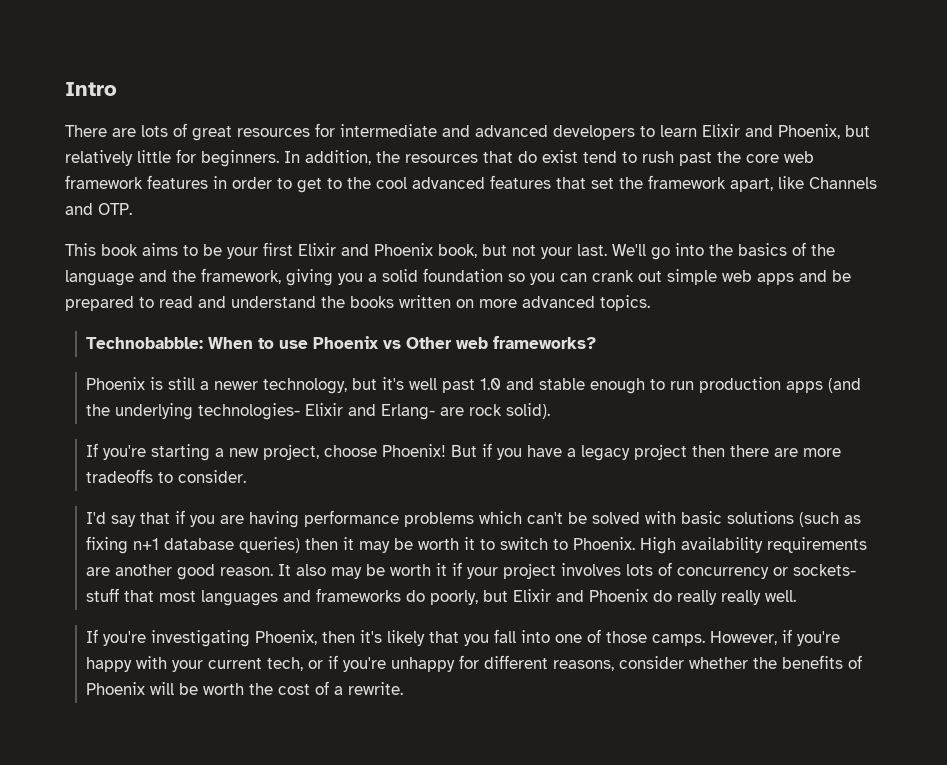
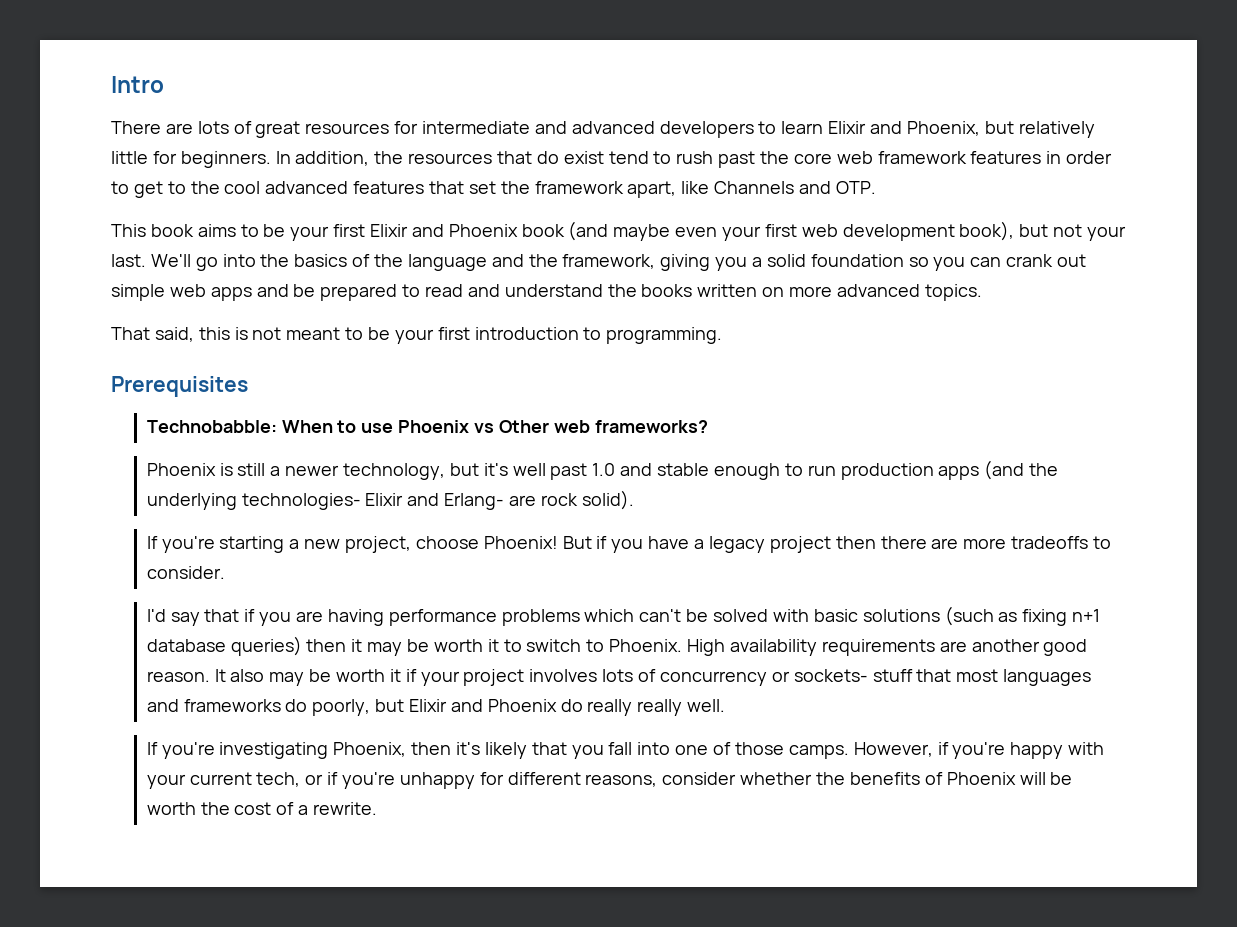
- This book aims to be your first Elixir and Phoenix book, but not your last.
+ This book aims to be your first Elixir and Phoenix book (and maybe even your first web development book), but not your last.
+ That said, this is not meant to be your first introduction to programming.
+ Prerequisites

